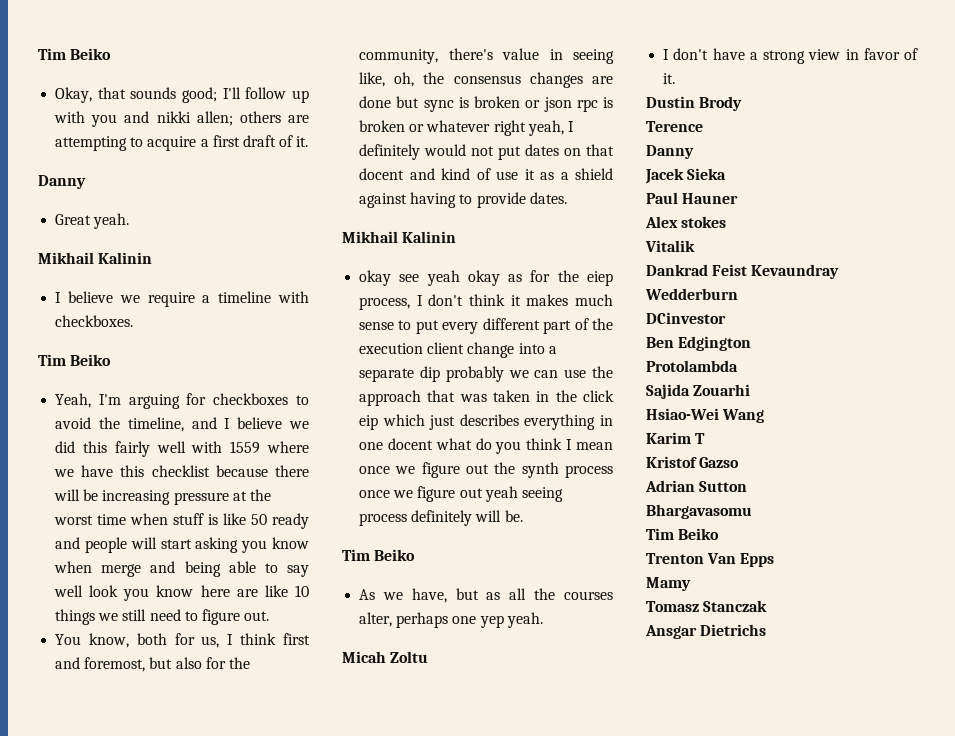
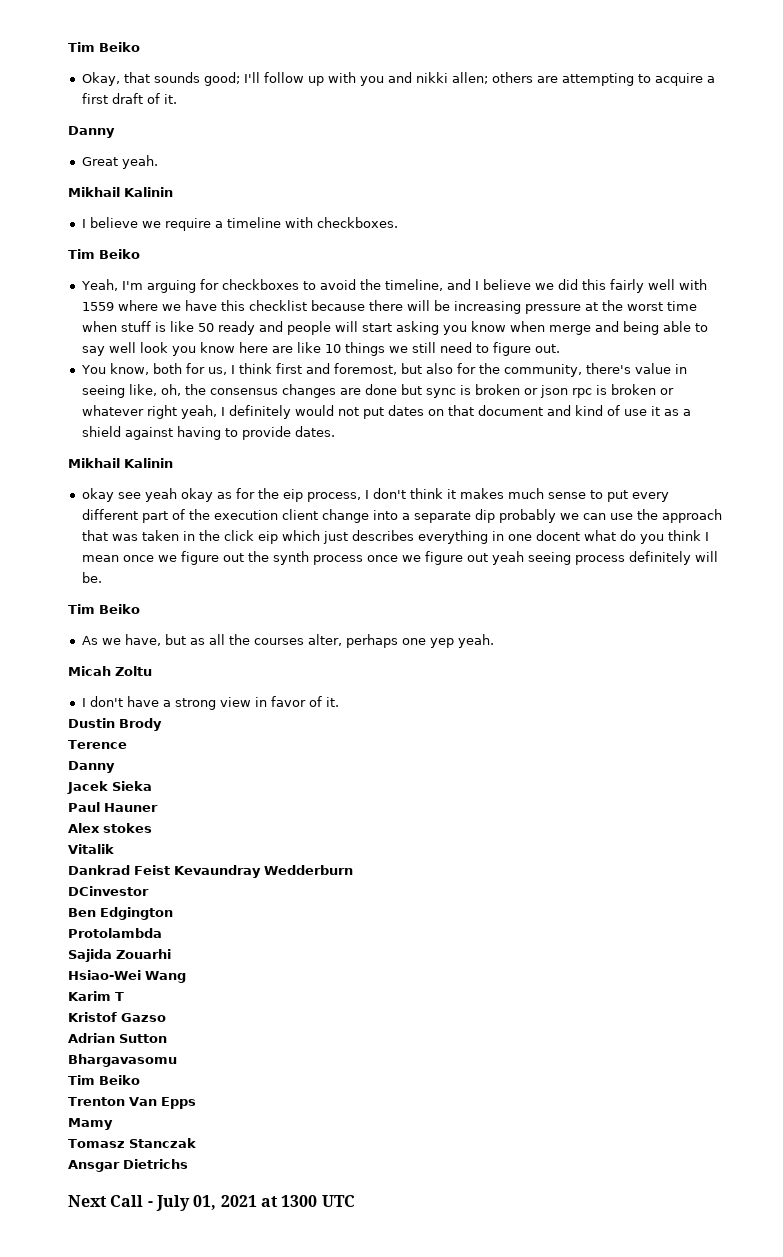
- You know, both for us, I think first and foremost, but also for the community, there's value in seeing like, oh, the consensus changes are done but sync is broken or json rpc is broken or whatever right yeah, I definitely would not put dates on that docent and kind of use it as a shield against having to provide dates.
+ You know, both for us, I think first and foremost, but also for the community, there's value in seeing like, oh, the consensus changes are done but sync is broken or json rpc is broken or whatever right yeah, I definitely would not put dates on that document and kind of use it as a shield against having to provide dates.
- okay see yeah okay as for the eiep process, I don't think it makes much sense to put every different part of the execution client change into a separate dip probably we can use the approach that was taken in the click eip which just describes everything in one docent what do you think I mean once we figure out the synth process once we figure out yeah seeing process definitely will be.
+ okay see yeah okay as for the eip process, I don't think it makes much sense to put every different part of the execution client change into a separate dip probably we can use the approach that was taken in the click eip which just describes everything in one docent what do you think I mean once we figure out the synth process once we figure out yeah seeing process definitely will be.
+ Next Call - July 01, 2021 at 1300 UTC

